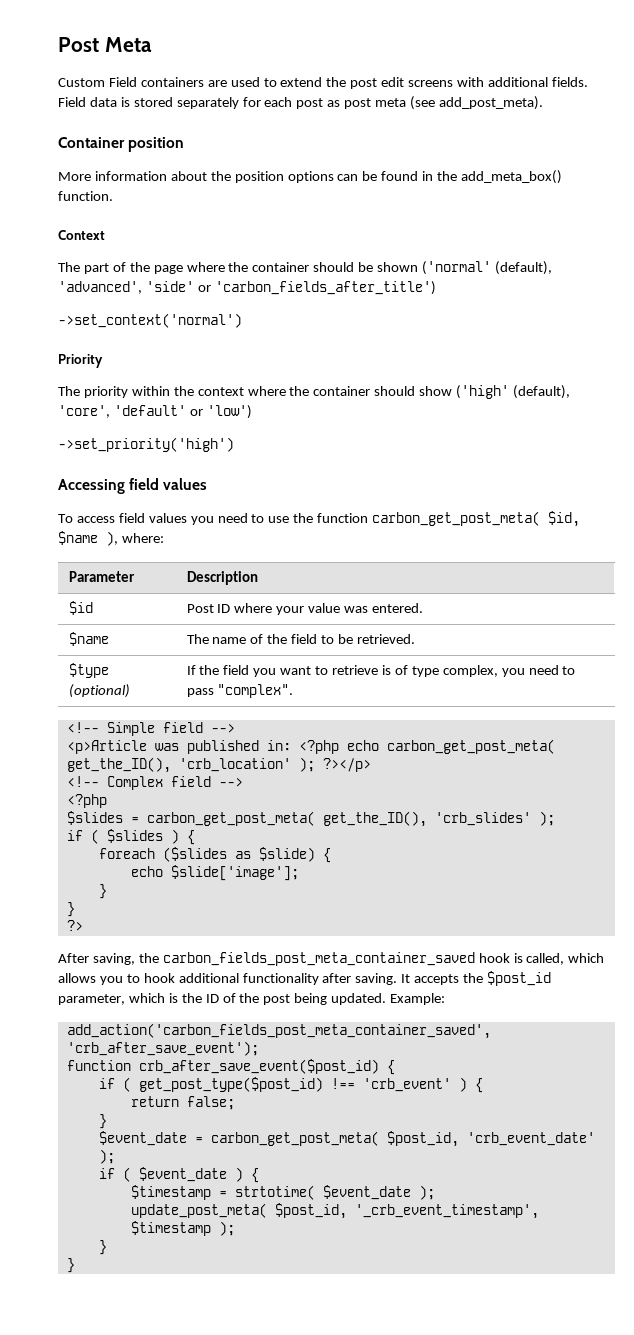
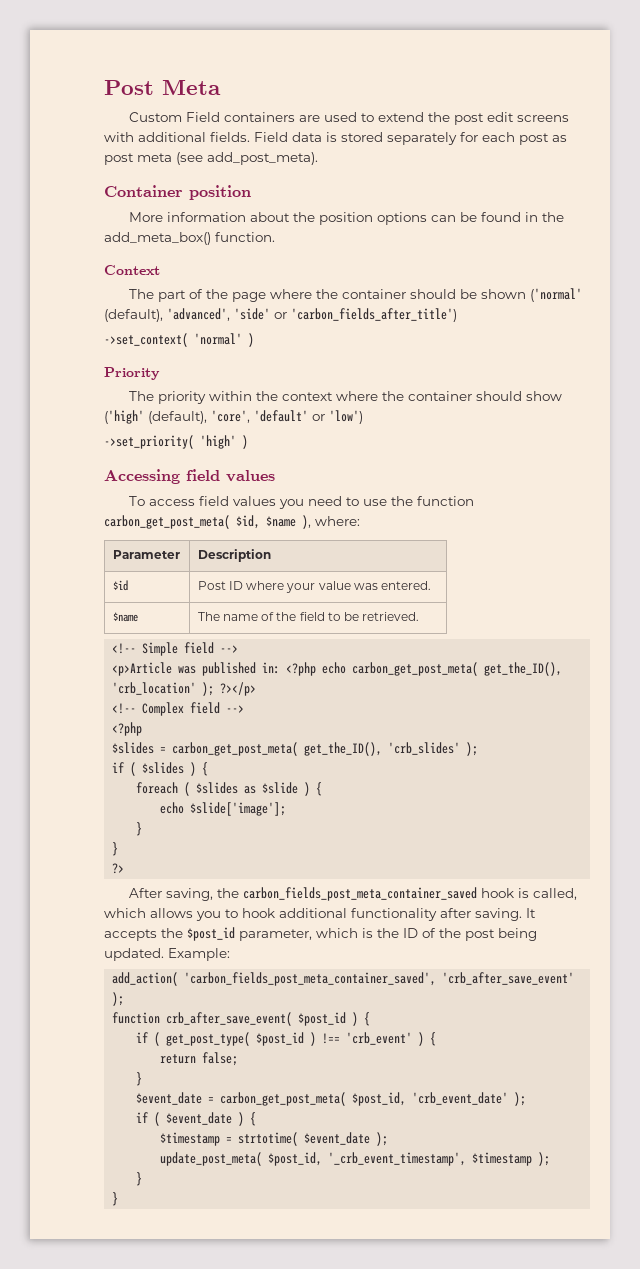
- ->set_context('normal')
+ ->set_context( 'normal' )
- ->set_priority('high')
+ ->set_priority( 'high' )
- $type (optional) | If the field you want to retrieve is of type complex, you need to pass "complex".
- foreach ($slides as $slide) {
+ foreach ( $slides as $slide ) {
- add_action('carbon_fields_post_meta_container_saved', 'crb_after_save_event');
- function crb_after_save_event($post_id) {
+ add_action( 'carbon_fields_post_meta_container_saved', 'crb_after_save_event' );
+ function crb_after_save_event( $post_id ) {
- if ( get_post_type($post_id) !== 'crb_event' ) {
+ if ( get_post_type( $post_id ) !== 'crb_event' ) {

